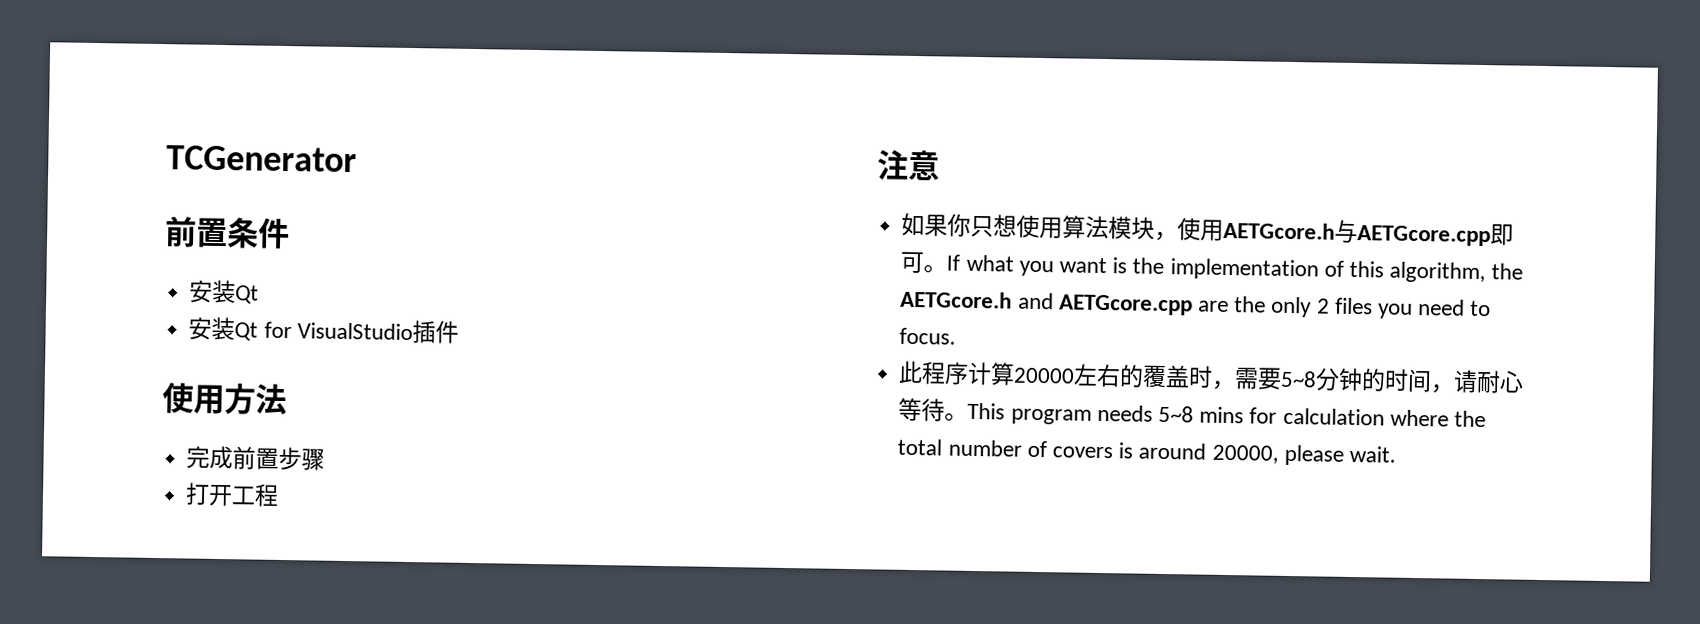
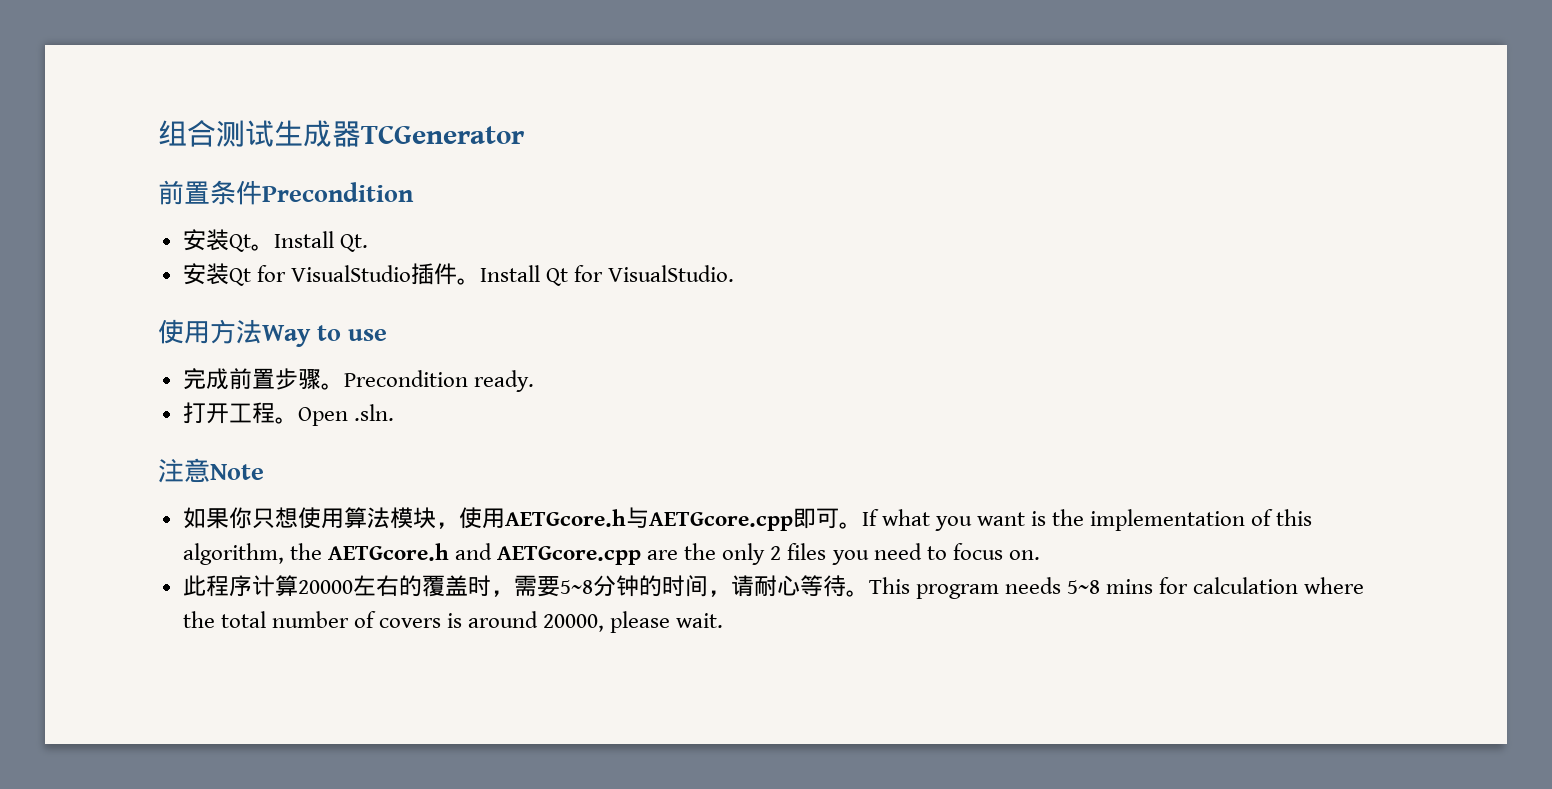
- TCGenerator
+ 组合测试生成器TCGenerator
- 前置条件
- 安装Qt
+ 前置条件Precondition
+ 安装Qt。Install Qt.
- 安装Qt for VisualStudio插件
+ 安装Qt for VisualStudio插件。Install Qt for VisualStudio.
- 使用方法
+ 使用方法Way to use
- 完成前置步骤
+ 完成前置步骤。Precondition ready.
- 打开工程
+ 打开工程。Open .sln.
- 注意
+ 注意Note
- If what you want is the implementation of this algorithm, the AETGcore.h and AETGcore.cpp are the only 2 files you need to focus.
+ If what you want is the implementation of this algorithm, the AETGcore.h and AETGcore.cpp are the only 2 files you need to focus on.

